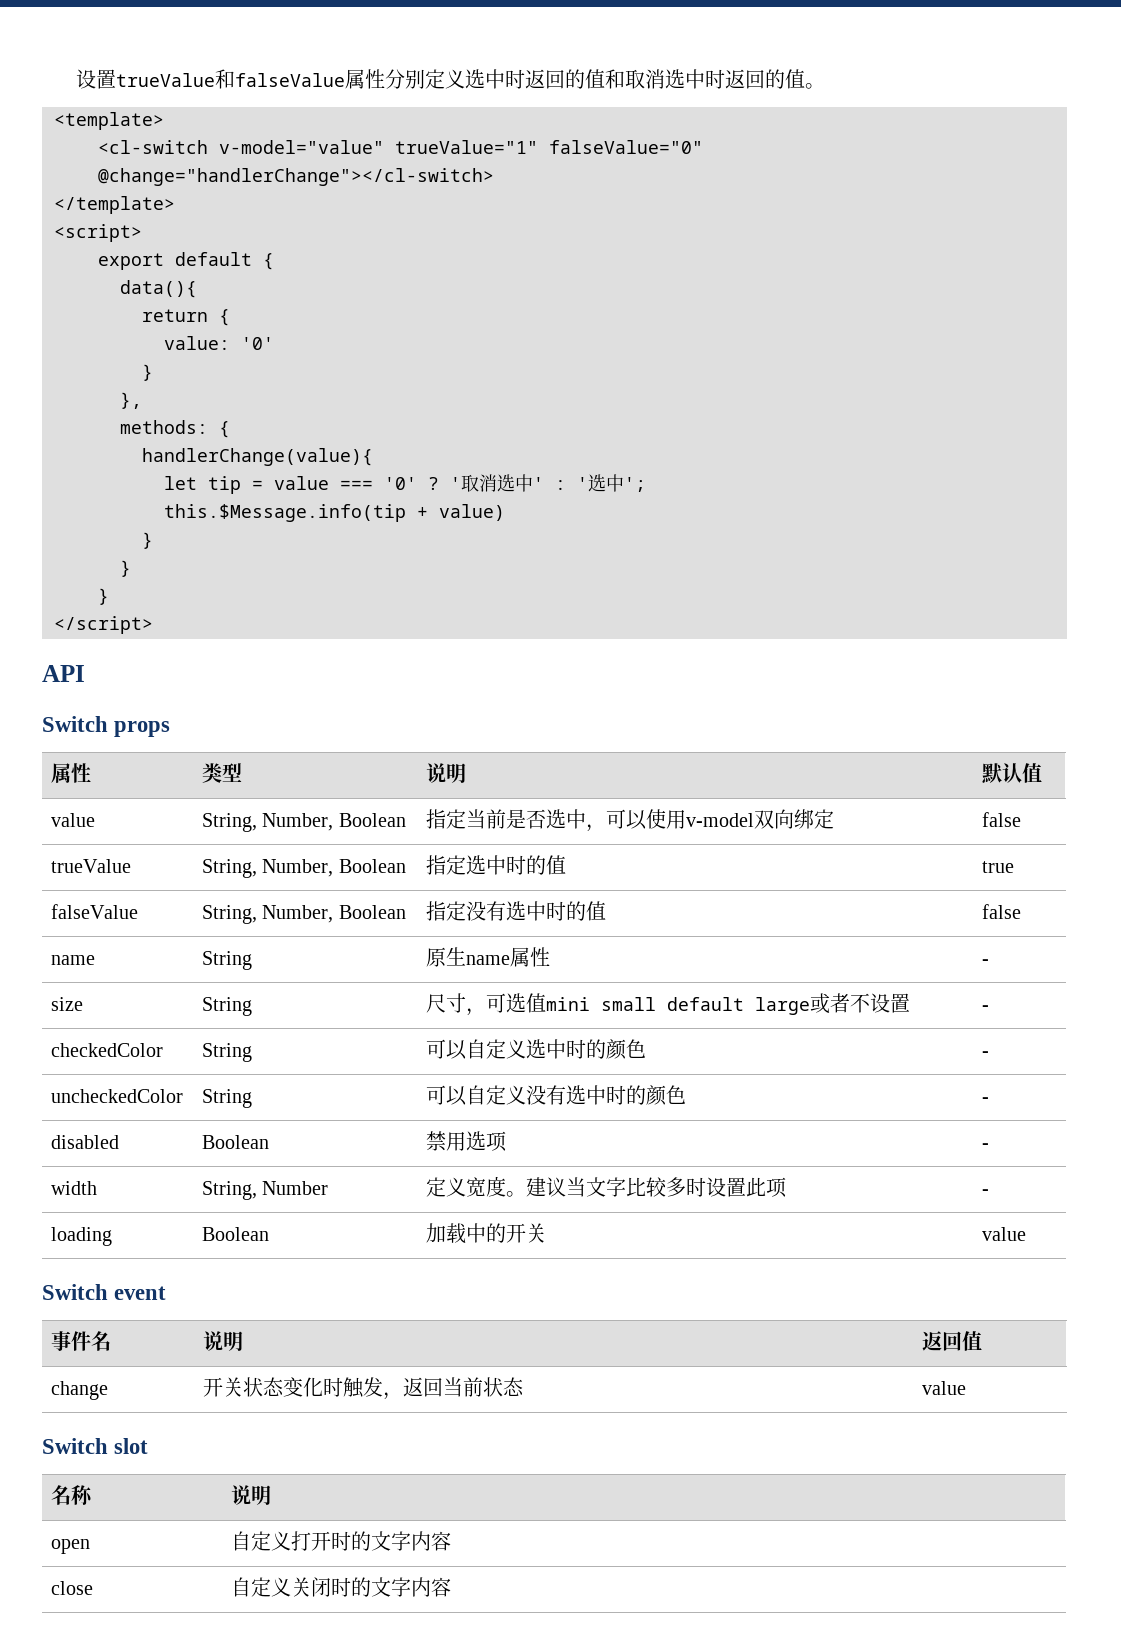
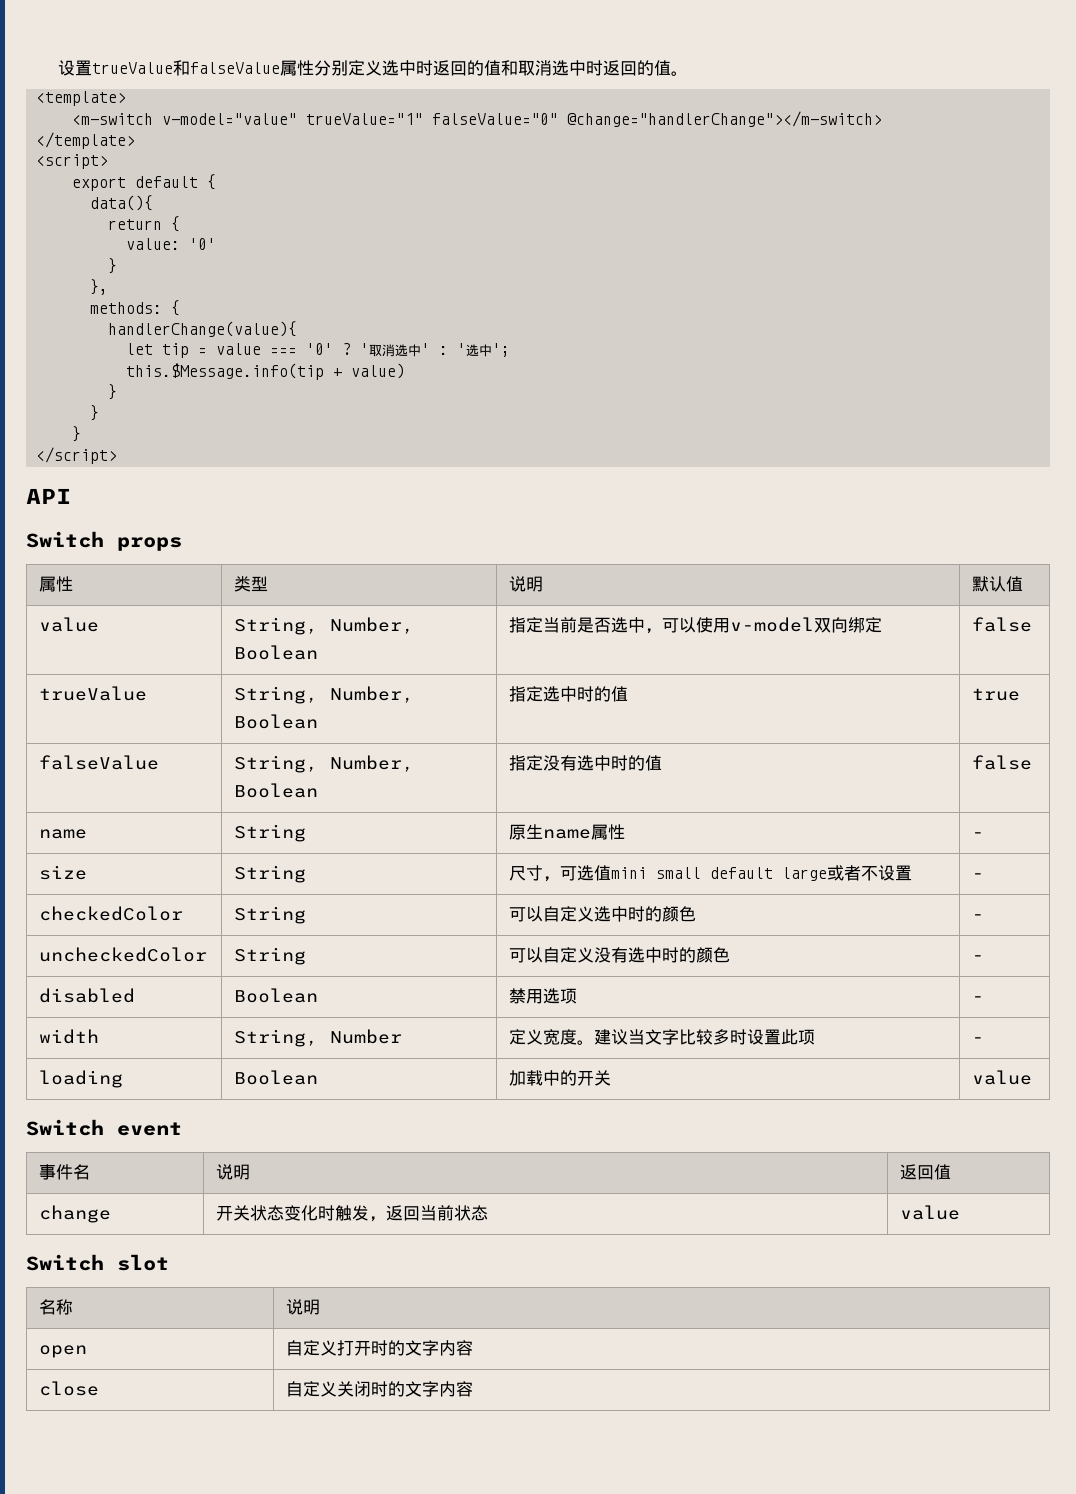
- <cl-switch v-model="value" trueValue="1" falseValue="0" @change="handlerChange"></cl-switch>
+ <m-switch v-model="value" trueValue="1" falseValue="0" @change="handlerChange"></m-switch>

